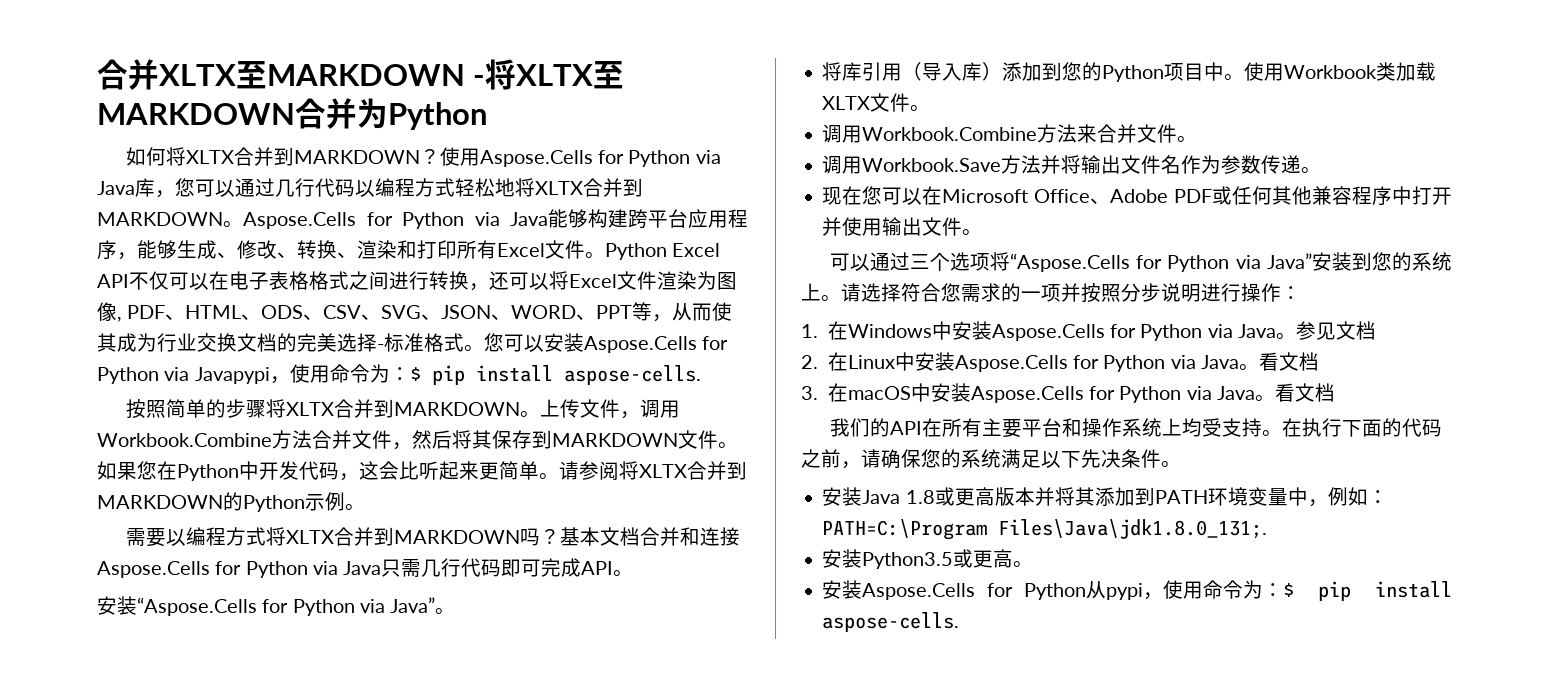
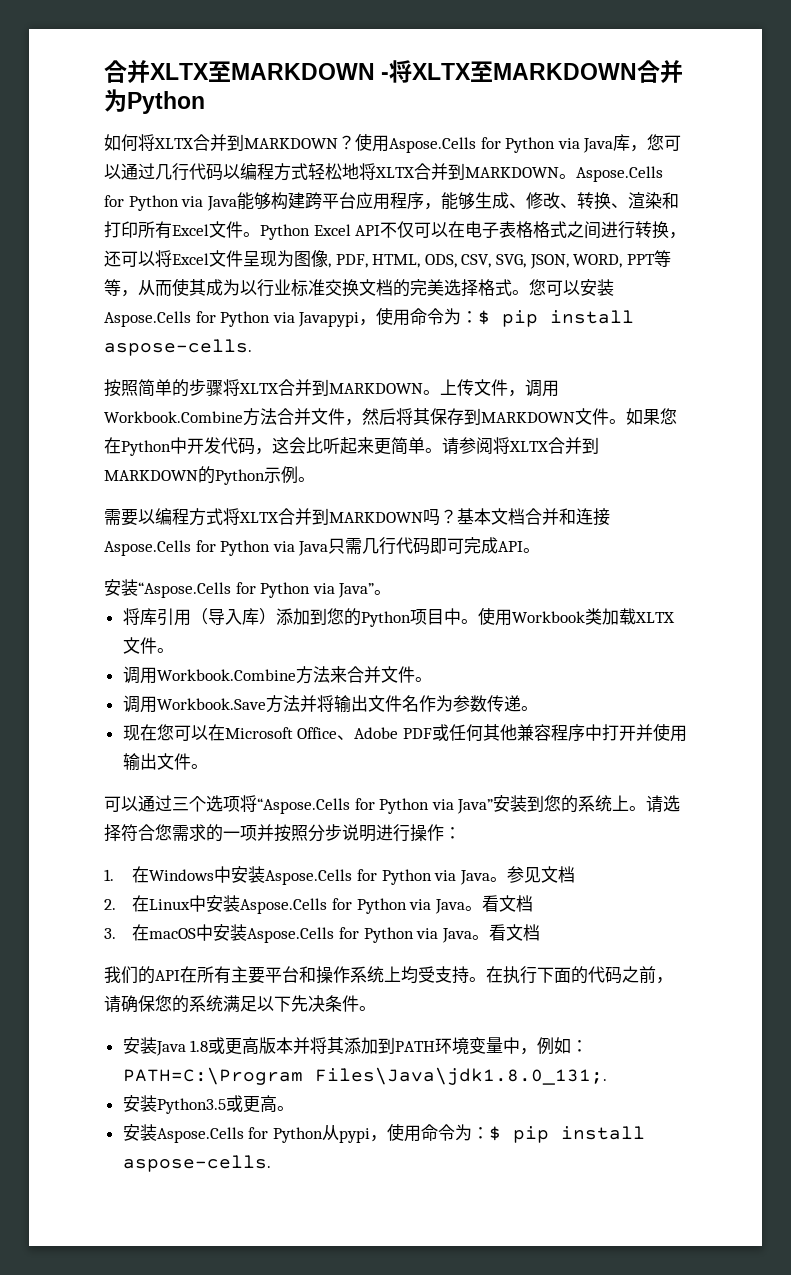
- Python Excel API不仅可以在电子表格格式之间进行转换，还可以将Excel文件渲染为图像, PDF、HTML、ODS、CSV、SVG、JSON、WORD、PPT等，从而使其成为行业交换文档的完美选择-标准格式。
+ Python Excel API不仅可以在电子表格格式之间进行转换，还可以将Excel文件呈现为图像, PDF, HTML, ODS, CSV, SVG, JSON, WORD, PPT等等，从而使其成为以行业标准交换文档的完美选择格式。

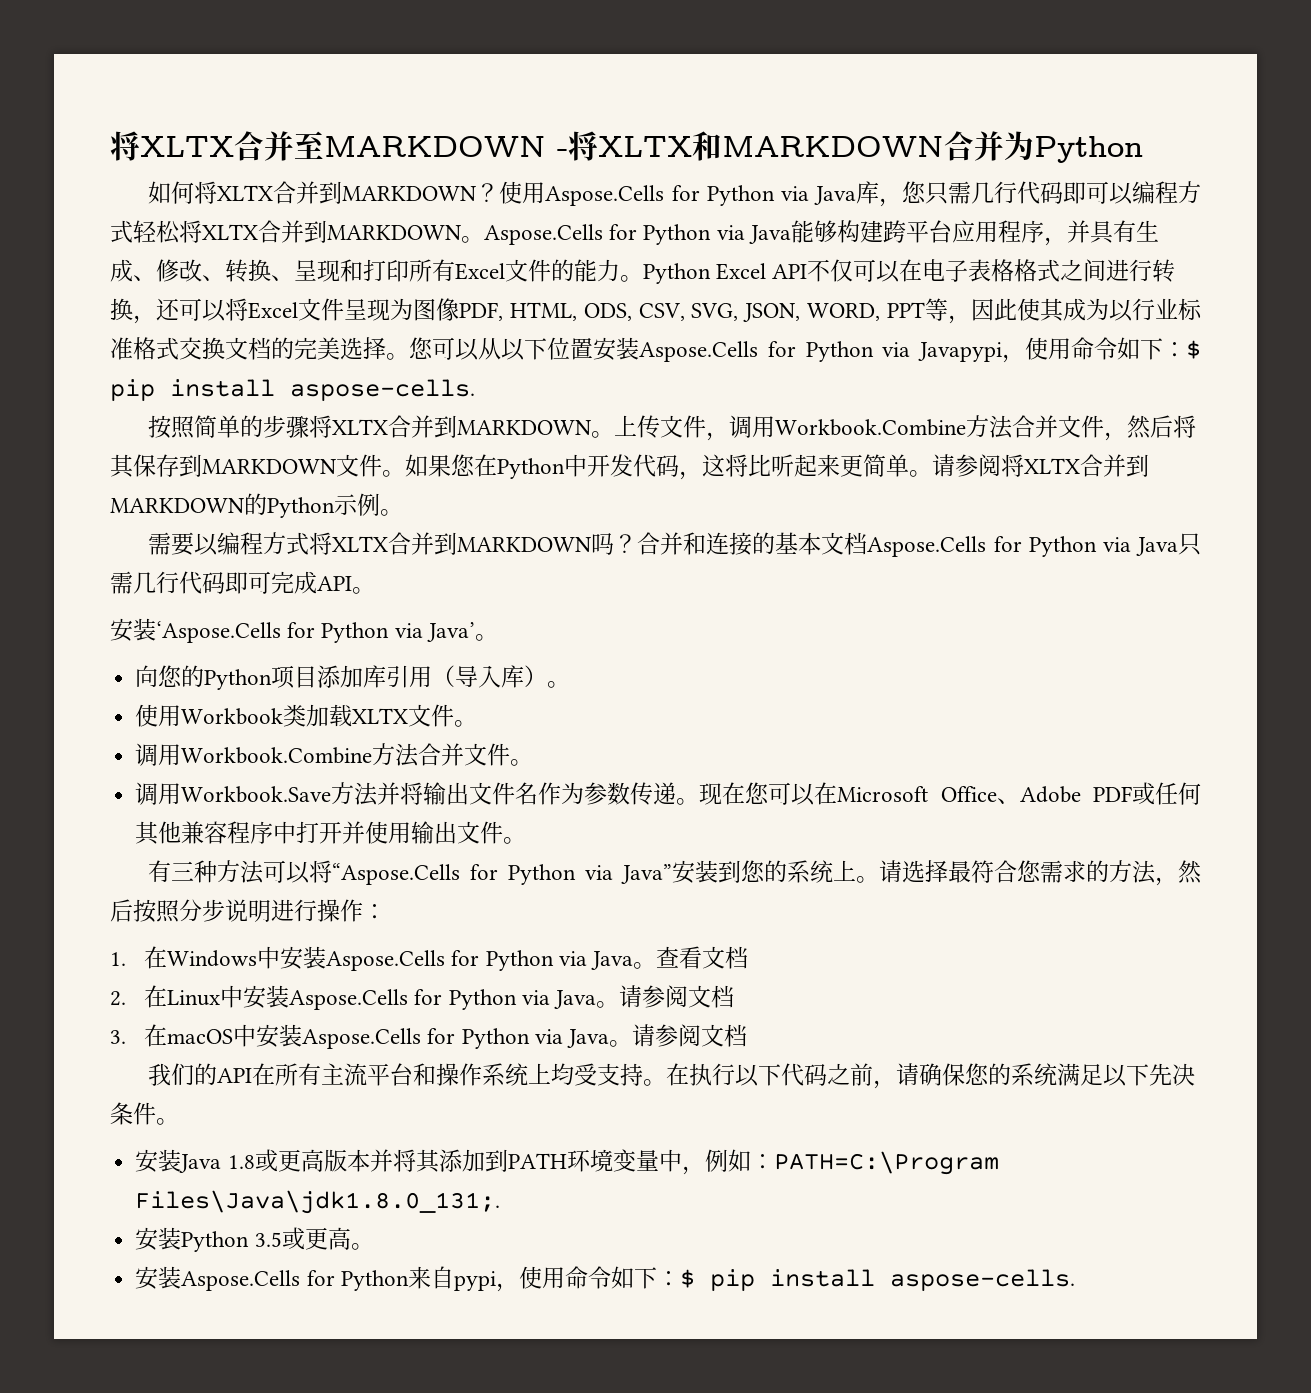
- 合并XLTX至MARKDOWN -将XLTX至MARKDOWN合并为Python
+ 将XLTX合并至MARKDOWN -将XLTX和MARKDOWN合并为Python
- 使用Aspose.Cells for Python via Java库，您可以通过几行代码以编程方式轻松地将XLTX合并到MARKDOWN。
+ 使用Aspose.Cells for Python via Java库，您只需几行代码即可以编程方式轻松将XLTX合并到MARKDOWN。
- Aspose.Cells for Python via Java能够构建跨平台应用程序，能够生成、修改、转换、渲染和打印所有Excel文件。
+ Aspose.Cells for Python via Java能够构建跨平台应用程序，并具有生成、修改、转换、呈现和打印所有Excel文件的能力。
- Python Excel API不仅可以在电子表格格式之间进行转换，还可以将Excel文件呈现为图像, PDF, HTML, ODS, CSV, SVG, JSON, WORD, PPT等等，从而使其成为以行业标准交换文档的完美选择格式。
+ Python Excel API不仅可以在电子表格格式之间进行转换，还可以将Excel文件呈现为图像PDF, HTML, ODS, CSV, SVG, JSON, WORD, PPT等，因此使其成为以行业标准格式交换文档的完美选择。
- 您可以安装Aspose.Cells for Python via Javapypi，使用命令为：$ pip install aspose-cells.
+ 您可以从以下位置安装Aspose.Cells for Python via Javapypi，使用命令如下：$ pip install aspose-cells.
- 如果您在Python中开发代码，这会比听起来更简单。
+ 如果您在Python中开发代码，这将比听起来更简单。
- 基本文档合并和连接Aspose.Cells for Python via Java只需几行代码即可完成API。
+ 合并和连接的基本文档Aspose.Cells for Python via Java只需几行代码即可完成API。
- 安装“Aspose.Cells for Python via Java”。
- 将库引用（导入库）添加到您的Python项目中。使用Workbook类加载XLTX文件。
+ 安装‘Aspose.Cells for Python via Java’。
+ 向您的Python项目添加库引用（导入库）。
+ 使用Workbook类加载XLTX文件。
- 调用Workbook.Combine方法来合并文件。
+ 调用Workbook.Combine方法合并文件。
- 调用Workbook.Save方法并将输出文件名作为参数传递。
- 现在您可以在Microsoft Office、Adobe PDF或任何其他兼容程序中打开并使用输出文件。
+ 调用Workbook.Save方法并将输出文件名作为参数传递。现在您可以在Microsoft Office、Adobe PDF或任何其他兼容程序中打开并使用输出文件。
- 可以通过三个选项将“Aspose.Cells for Python via Java”安装到您的系统上。
+ 有三种方法可以将“Aspose.Cells for Python via Java”安装到您的系统上。
- 请选择符合您需求的一项并按照分步说明进行操作：
+ 请选择最符合您需求的方法，然后按照分步说明进行操作：
- 参见文档
+ 查看文档
- 2.在Linux中安装Aspose.Cells for Python via Java。看文档
+ 2.在Linux中安装Aspose.Cells for Python via Java。请参阅文档
- 3.在macOS中安装Aspose.Cells for Python via Java。看文档
+ 3.在macOS中安装Aspose.Cells for Python via Java。请参阅文档
- 我们的API在所有主要平台和操作系统上均受支持。
+ 我们的API在所有主流平台和操作系统上均受支持。
- 在执行下面的代码之前，请确保您的系统满足以下先决条件。
+ 在执行以下代码之前，请确保您的系统满足以下先决条件。
- 安装Python3.5或更高。
+ 安装Python 3.5或更高。
- 安装Aspose.Cells for Python从pypi，使用命令为：$ pip install aspose-cells.
+ 安装Aspose.Cells for Python来自pypi，使用命令如下：$ pip install aspose-cells.

